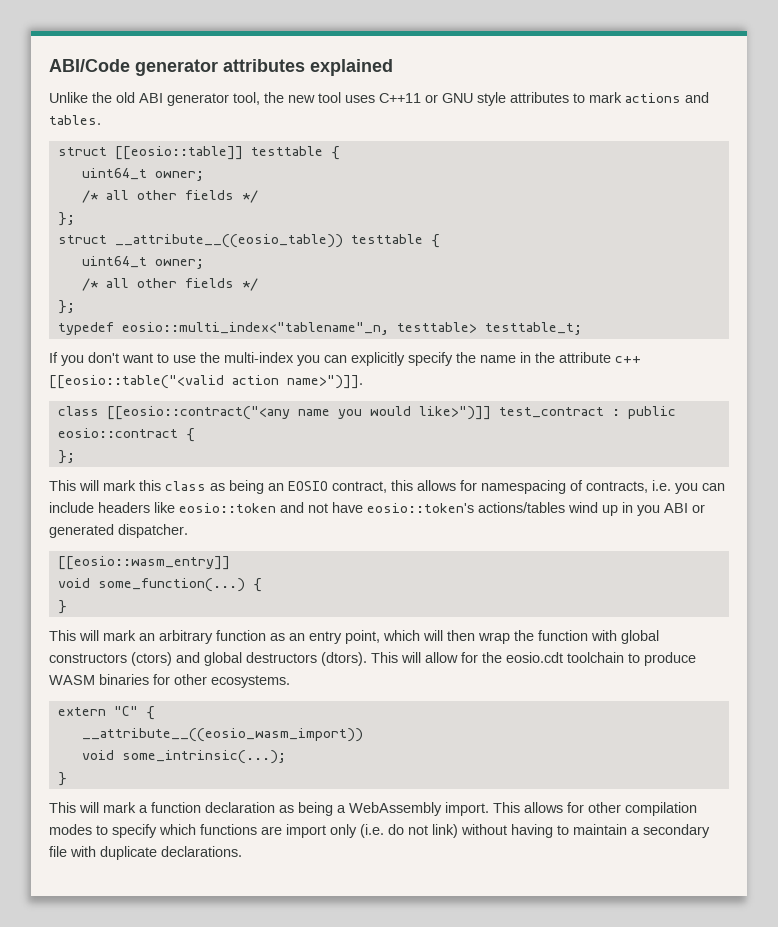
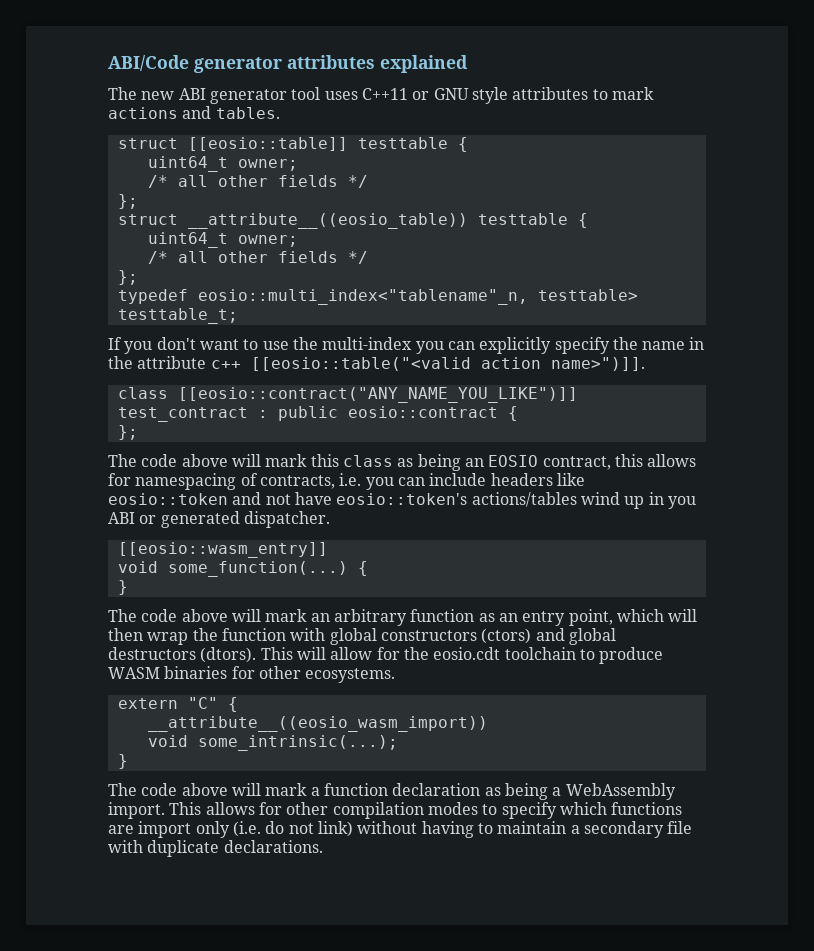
- Unlike the old ABI generator tool, the new tool uses C++11 or GNU style attributes to mark actions and tables.
+ The new ABI generator tool uses C++11 or GNU style attributes to mark actions and tables.
- class [[eosio::contract("<any name you would like>")]] test_contract : public eosio::contract {
+ class [[eosio::contract("ANY_NAME_YOU_LIKE")]] test_contract : public eosio::contract {
- This will mark this class as being an EOSIO contract, this allows for namespacing of contracts, i.e. you can include headers like eosio::token and not have eosio::token's actions/tables wind up in you ABI or generated dispatcher.
+ The code above will mark this class as being an EOSIO contract, this allows for namespacing of contracts, i.e. you can include headers like eosio::token and not have eosio::token's actions/tables wind up in you ABI or generated dispatcher.
- This will mark an arbitrary function as an entry point, which will then wrap the function with global constructors (ctors) and global destructors (dtors).
+ The code above will mark an arbitrary function as an entry point, which will then wrap the function with global constructors (ctors) and global destructors (dtors).
- This will mark a function declaration as being a WebAssembly import.
+ The code above will mark a function declaration as being a WebAssembly import.

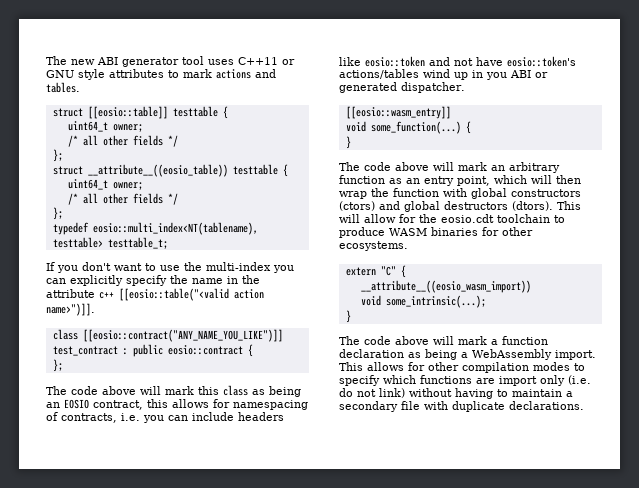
- ABI/Code generator attributes explained
- typedef eosio::multi_index<"tablename"_n, testtable> testtable_t;
+ typedef eosio::multi_index<NT(tablename), testtable> testtable_t;

